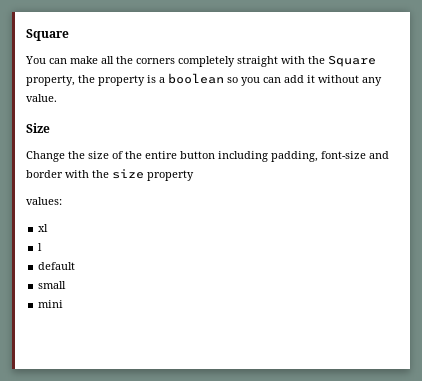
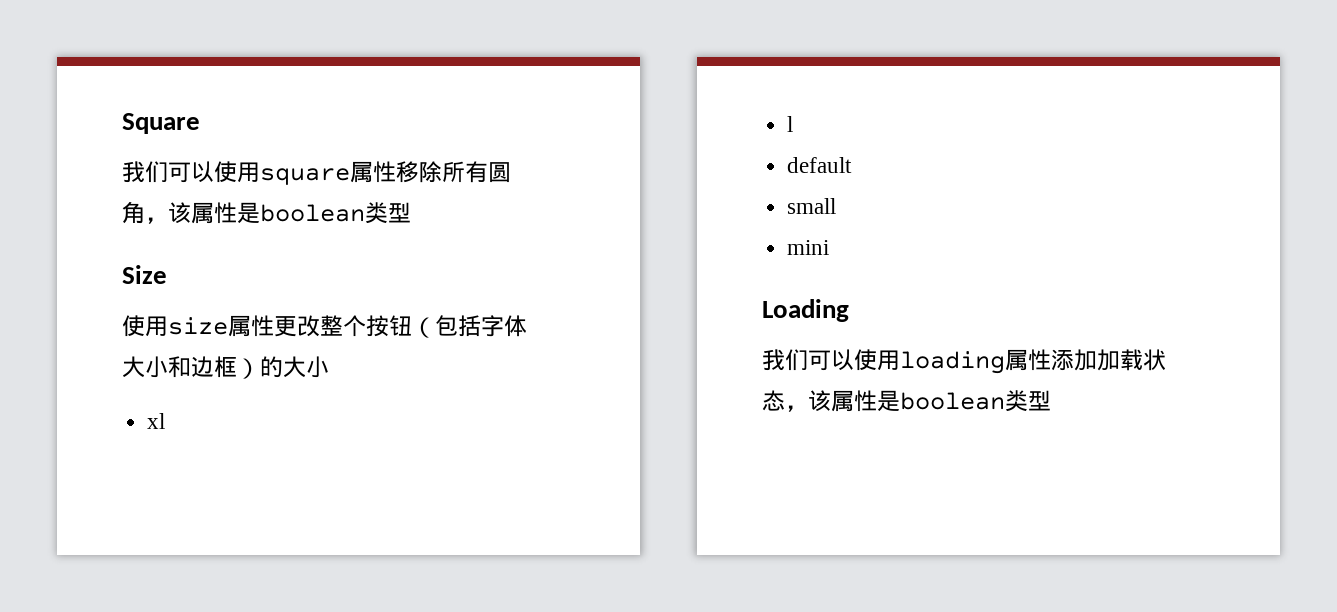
- You can make all the corners completely straight with the Square property, the property is a boolean so you can add it without any value.
+ 我们可以使用square属性移除所有圆角，该属性是boolean类型
  Size
- Change the size of the entire button including padding, font-size and border with the size property
- values:
+ 使用size属性更改整个按钮（包括字体大小和边框）的大小
+ Loading
+ 我们可以使用loading属性添加加载状态，该属性是boolean类型

